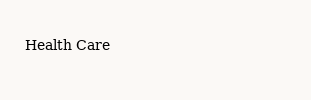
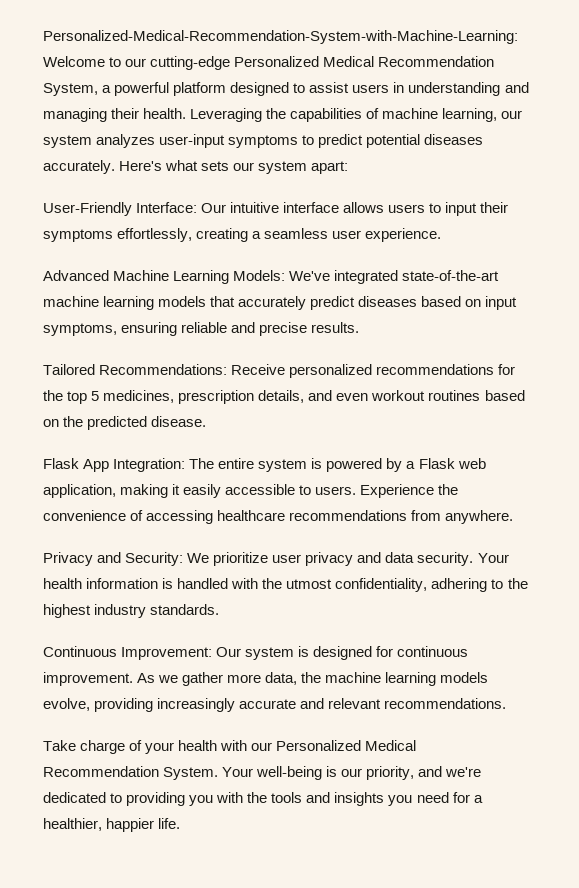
- Health Care
+ Personalized-Medical-Recommendation-System-with-Machine-Learning: Welcome to our cutting-edge Personalized Medical Recommendation System, a powerful platform designed to assist users in understanding and managing their health. Leveraging the capabilities of machine learning, our system analyzes user-input symptoms to predict potential diseases accurately. Here's what sets our system apart:
+ User-Friendly Interface: Our intuitive interface allows users to input their symptoms effortlessly, creating a seamless user experience.
+ Advanced Machine Learning Models: We've integrated state-of-the-art machine learning models that accurately predict diseases based on input symptoms, ensuring reliable and precise results.
+ Tailored Recommendations: Receive personalized recommendations for the top 5 medicines, prescription details, and even workout routines based on the predicted disease.
+ Flask App Integration: The entire system is powered by a Flask web application, making it easily accessible to users. Experience the convenience of accessing healthcare recommendations from anywhere.
+ Privacy and Security: We prioritize user privacy and data security. Your health information is handled with the utmost confidentiality, adhering to the highest industry standards.
+ Continuous Improvement: Our system is designed for continuous improvement. As we gather more data, the machine learning models evolve, providing increasingly accurate and relevant recommendations.
+ Take charge of your health with our Personalized Medical Recommendation System. Your well-being is our priority, and we're dedicated to providing you with the tools and insights you need for a healthier, happier life.

